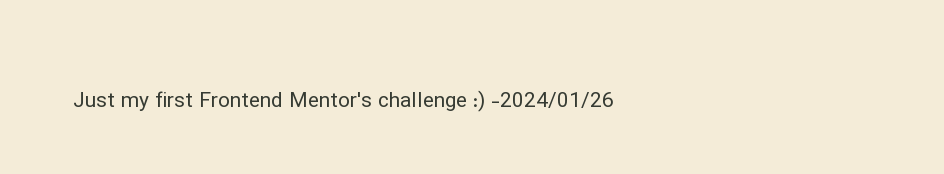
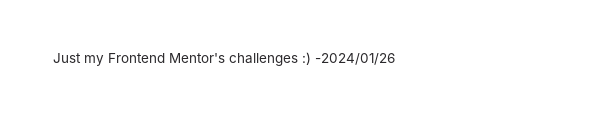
- Just my first Frontend Mentor's challenge :) -2024/01/26
+ Just my Frontend Mentor's challenges :) -2024/01/26

